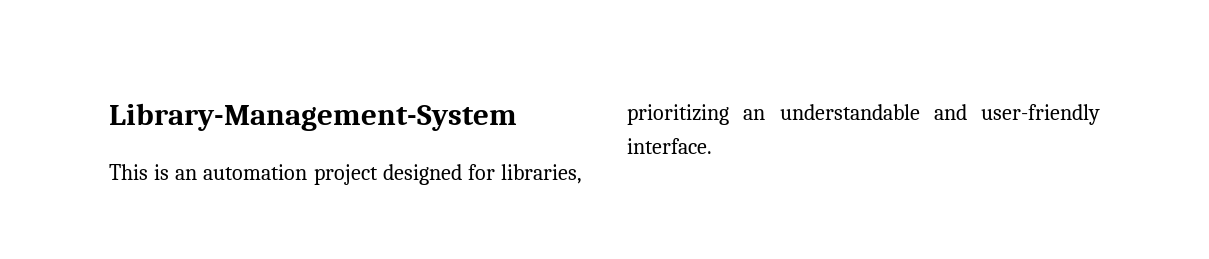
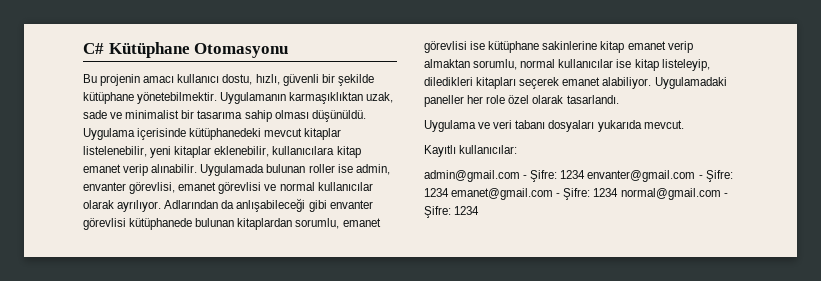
- Library-Management-System
- This is an automation project designed for libraries, prioritizing an understandable and user-friendly interface.
+ C# Kütüphane Otomasyonu
+ Bu projenin amacı kullanıcı dostu, hızlı, güvenli bir şekilde kütüphane yönetebilmektir. Uygulamanın karmaşıklıktan uzak, sade ve minimalist bir tasarıma sahip olması düşünüldü. Uygulama içerisinde kütüphanedeki mevcut kitaplar listelenebilir, yeni kitaplar eklenebilir, kullanıcılara kitap emanet verip alınabilir. Uygulamada bulunan roller ise admin, envanter görevlisi, emanet görevlisi ve normal kullanıcılar olarak ayrılıyor. Adlarından da anlışabileceği gibi envanter görevlisi kütüphanede bulunan kitaplardan sorumlu, emanet görevlisi ise kütüphane sakinlerine kitap emanet verip almaktan sorumlu, normal kullanıcılar ise kitap listeleyip, diledikleri kitapları seçerek emanet alabiliyor. Uygulamadaki paneller her role özel olarak tasarlandı.
+ Uygulama ve veri tabanı dosyaları yukarıda mevcut.
+ Kayıtlı kullanıcılar:
+ admin@gmail.com - Şifre: 1234 envanter@gmail.com - Şifre: 1234 emanet@gmail.com - Şifre: 1234 normal@gmail.com - Şifre: 1234

